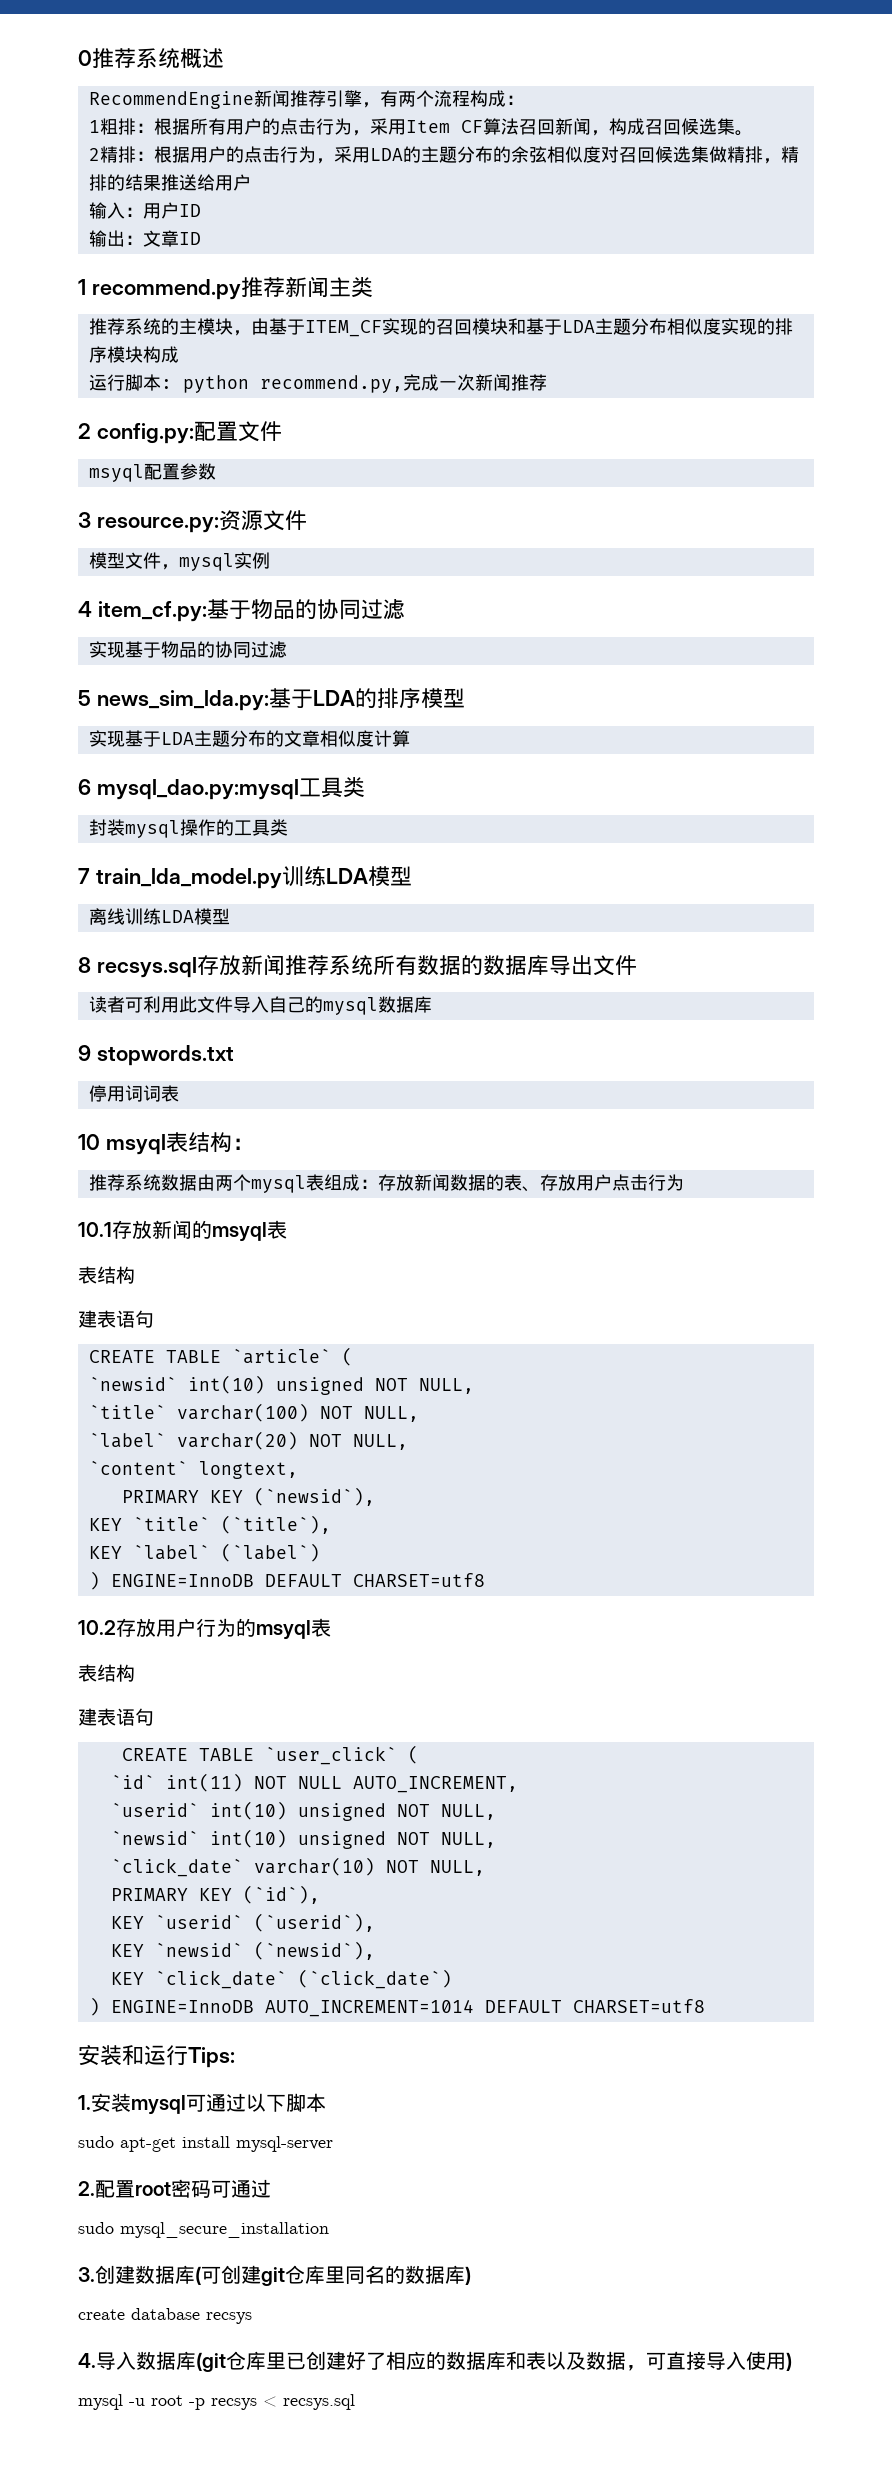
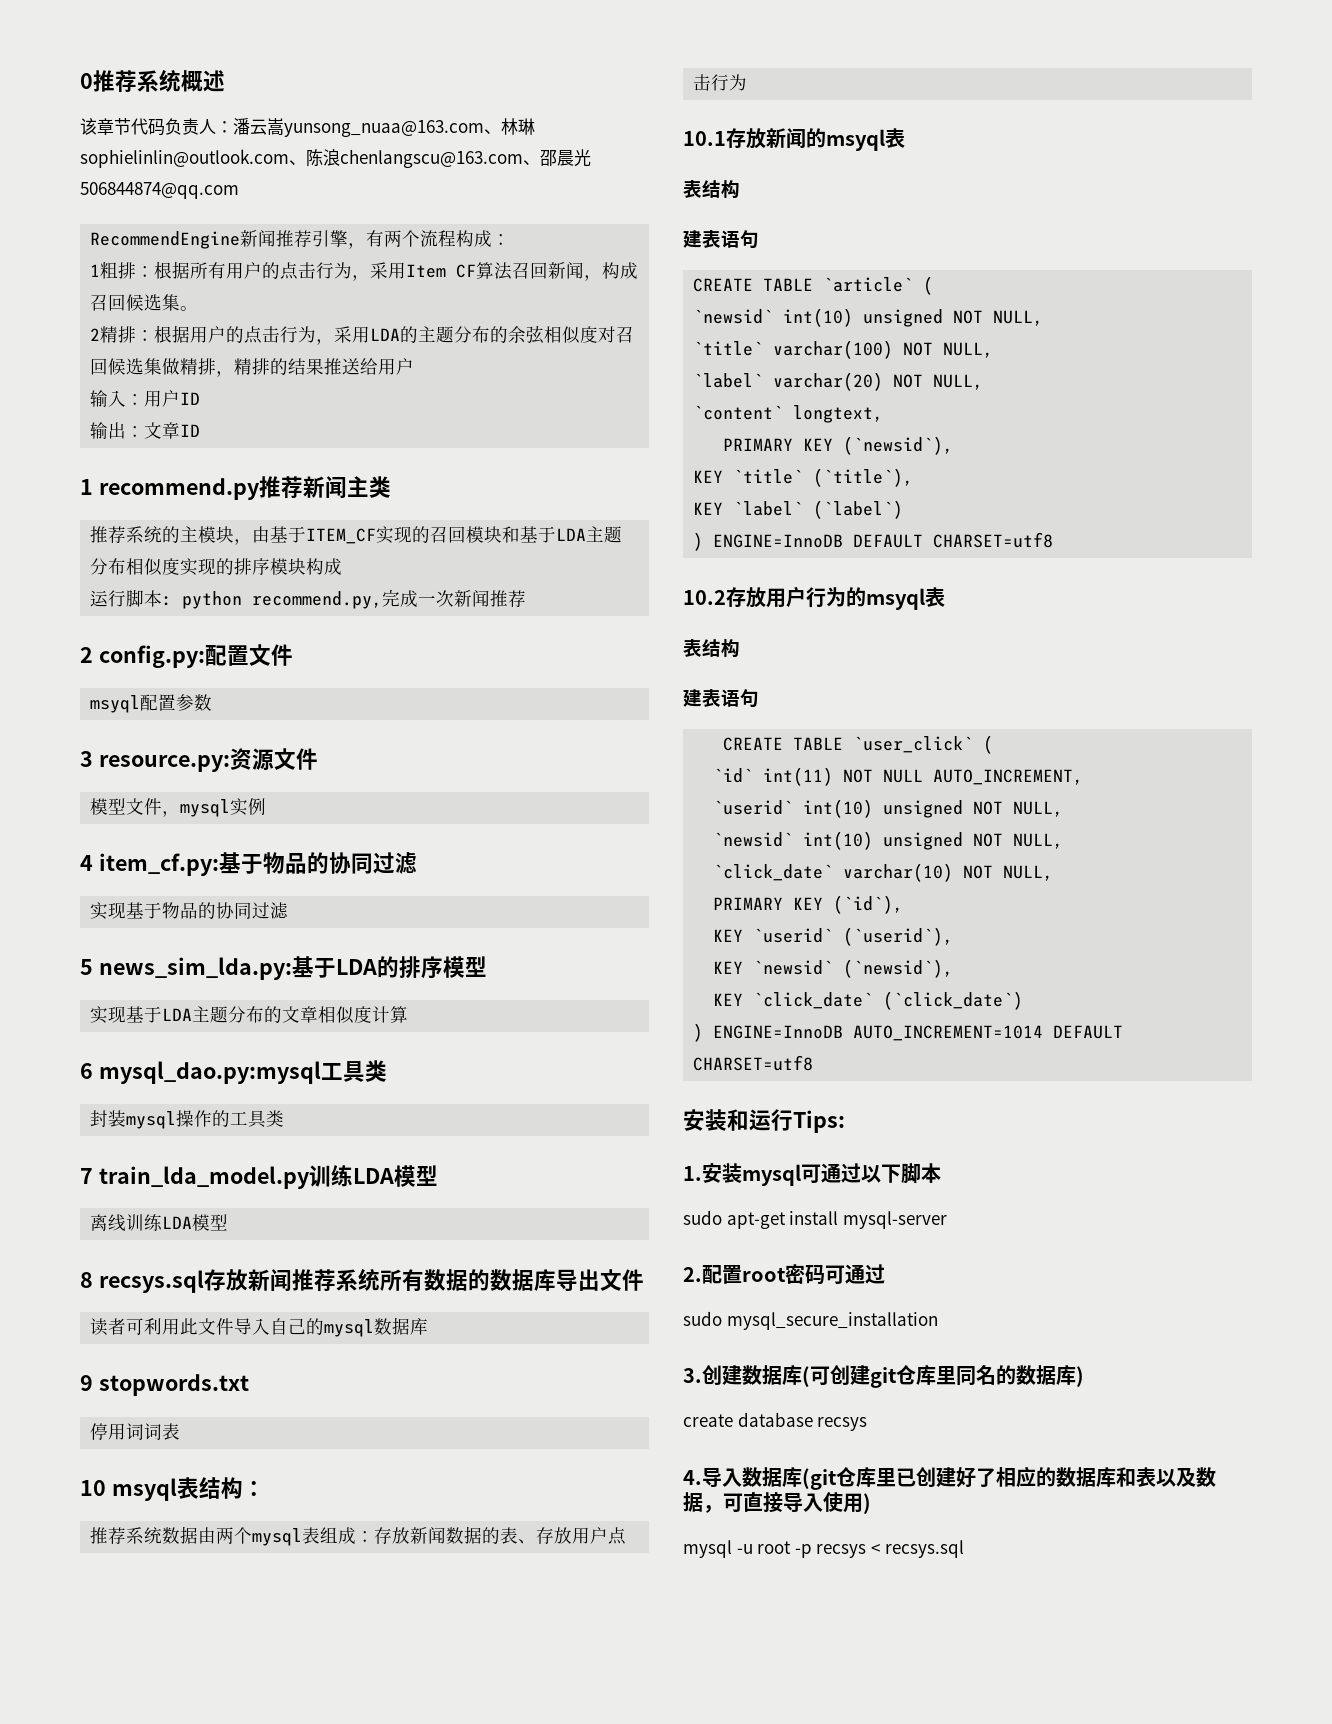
+ 该章节代码负责人：潘云嵩yunsong_nuaa@163.com、林琳sophielinlin@outlook.com、陈浪chenlangscu@163.com、邵晨光506844874@qq.com

